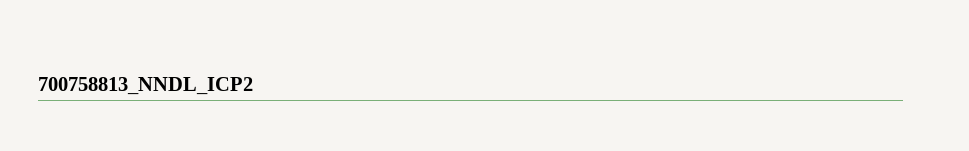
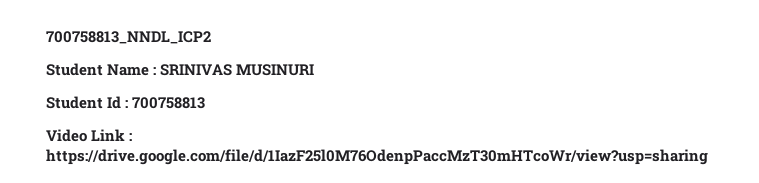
+ Student Name : SRINIVAS MUSINURI
+ Student Id : 700758813
+ Video Link : https://drive.google.com/file/d/1IazF25l0M76OdenpPaccMzT30mHTcoWr/view?usp=sharing

